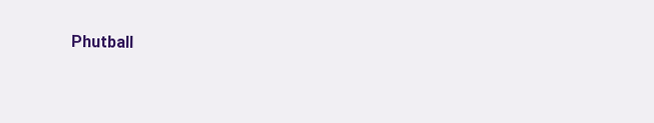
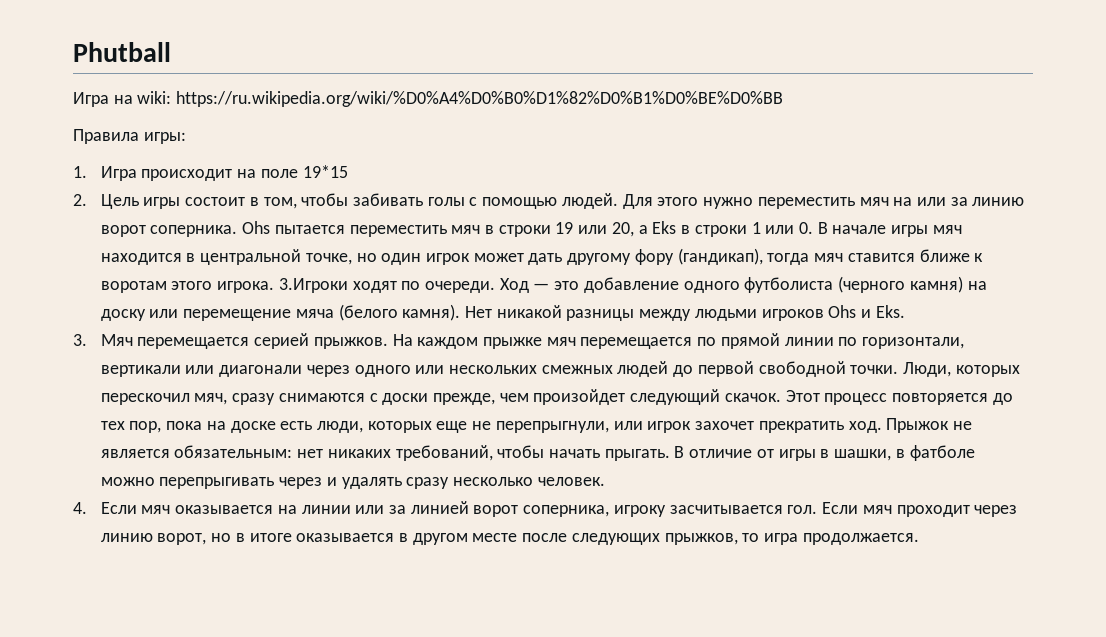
+ Игра на wiki: https://ru.wikipedia.org/wiki/%D0%A4%D0%B0%D1%82%D0%B1%D0%BE%D0%BB
+ Правила игры:
+ 1. Игра происходит на поле 19*15
+ 2. Цель игры состоит в том, чтобы забивать голы с помощью людей. Для этого нужно переместить мяч на или за линию ворот соперника. Ohs пытается переместить мяч в строки 19 или 20, а Eks в строки 1 или 0. В начале игры мяч находится в центральной точке, но один игрок может дать другому фору (гандикап), тогда мяч ставится ближе к воротам этого игрока. 3.Игроки ходят по очереди. Ход — это добавление одного футболиста (черного камня) на доску или перемещение мяча (белого камня). Нет никакой разницы между людьми игроков Ohs и Eks.
+ 3. Мяч перемещается серией прыжков. На каждом прыжке мяч перемещается по прямой линии по горизонтали, вертикали или диагонали через одного или нескольких смежных людей до первой свободной точки. Люди, которых перескочил мяч, сразу снимаются с доски прежде, чем произойдет следующий скачок. Этот процесс повторяется до тех пор, пока на доске есть люди, которых еще не перепрыгнули, или игрок захочет прекратить ход. Прыжок не является обязательным: нет никаких требований, чтобы начать прыгать. В отличие от игры в шашки, в фатболе можно перепрыгивать через и удалять сразу несколько человек.
+ 4. Если мяч оказывается на линии или за линией ворот соперника, игроку засчитывается гол. Если мяч проходит через линию ворот, но в итоге оказывается в другом месте после следующих прыжков, то игра продолжается.

